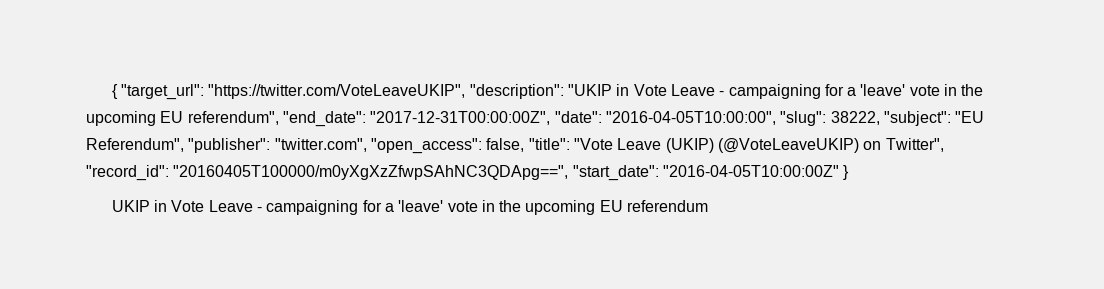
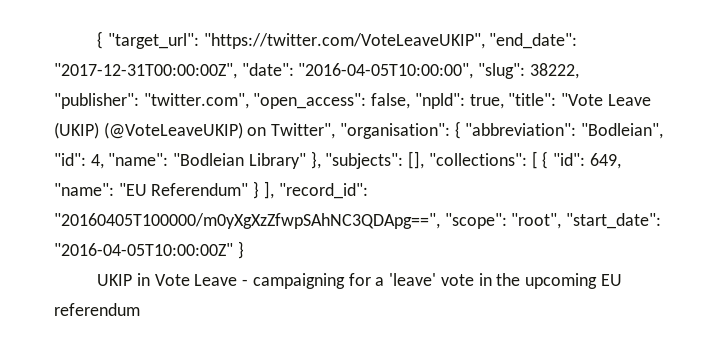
- { "target_url": "https://twitter.com/VoteLeaveUKIP", "description": "UKIP in Vote Leave - campaigning for a 'leave' vote in the upcoming EU referendum", "end_date": "2017-12-31T00:00:00Z", "date": "2016-04-05T10:00:00", "slug": 38222, "subject": "EU Referendum", "publisher": "twitter.com", "open_access": false, "title": "Vote Leave (UKIP) (@VoteLeaveUKIP) on Twitter", "record_id": "20160405T100000/m0yXgXzZfwpSAhNC3QDApg==", "start_date": "2016-04-05T10:00:00Z" }
+ { "target_url": "https://twitter.com/VoteLeaveUKIP", "end_date": "2017-12-31T00:00:00Z", "date": "2016-04-05T10:00:00", "slug": 38222, "publisher": "twitter.com", "open_access": false, "npld": true, "title": "Vote Leave (UKIP) (@VoteLeaveUKIP) on Twitter", "organisation": { "abbreviation": "Bodleian", "id": 4, "name": "Bodleian Library" }, "subjects": [], "collections": [ { "id": 649, "name": "EU Referendum" } ], "record_id": "20160405T100000/m0yXgXzZfwpSAhNC3QDApg==", "scope": "root", "start_date": "2016-04-05T10:00:00Z" }

